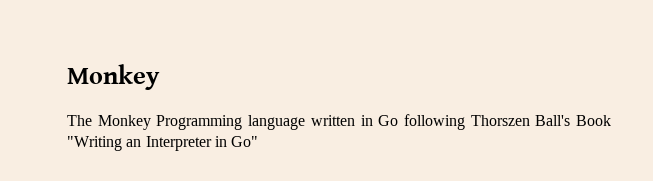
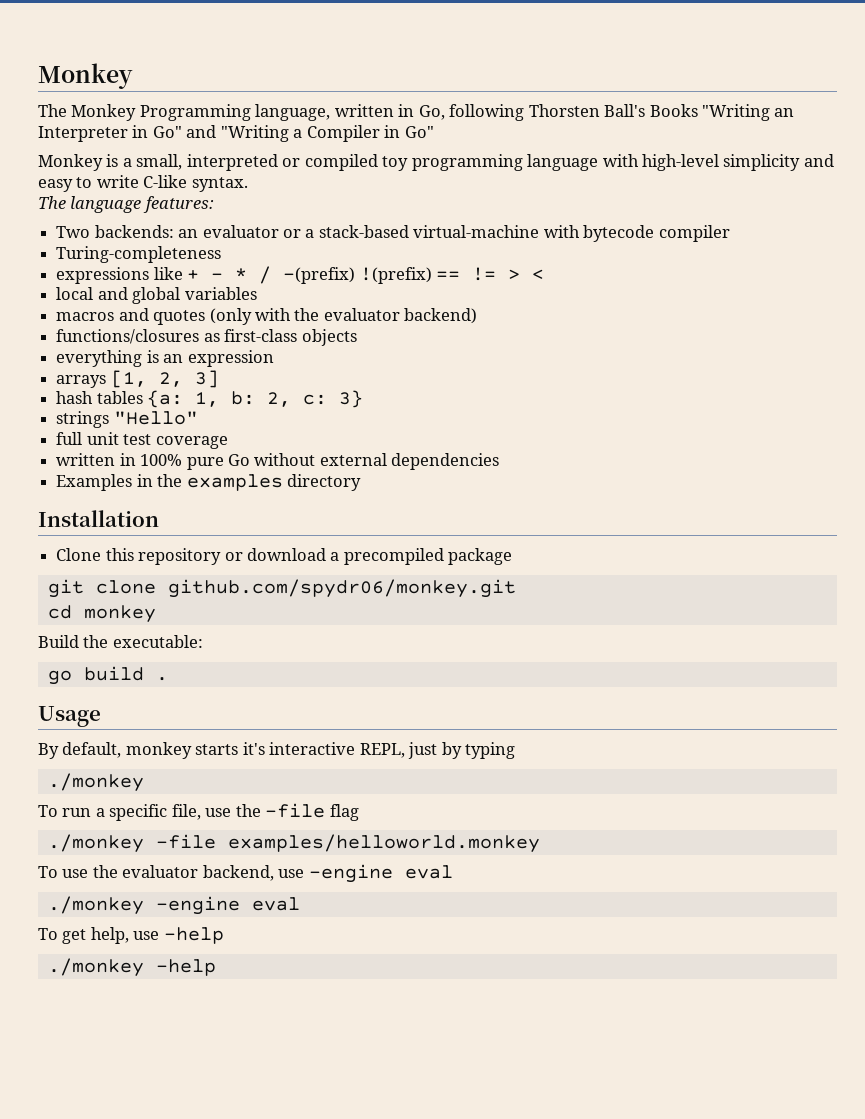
- The Monkey Programming language written in Go following Thorszen Ball's Book "Writing an Interpreter in Go"
+ The Monkey Programming language, written in Go, following Thorsten Ball's Books "Writing an Interpreter in Go" and "Writing a Compiler in Go"
+ Monkey is a small, interpreted or compiled toy programming language with high-level simplicity and easy to write C-like syntax.
+ The language features:
+ Two backends: an evaluator or a stack-based virtual-machine with bytecode compiler
+ Turing-completeness
+ expressions like + - * / -(prefix) !(prefix) == != > <
+ local and global variables
+ macros and quotes (only with the evaluator backend)
+ functions/closures as first-class objects
+ everything is an expression
+ arrays [1, 2, 3]
+ hash tables {a: 1, b: 2, c: 3}
+ strings "Hello"
+ full unit test coverage
+ written in 100% pure Go without external dependencies
+ Examples in the examples directory
+ Installation
+ Clone this repository or download a precompiled package
+ git clone github.com/spydr06/monkey.git
+ cd monkey
+ Build the executable:
+ go build .
+ Usage
+ By default, monkey starts it's interactive REPL, just by typing
+ ./monkey
+ To run a specific file, use the -file flag
+ ./monkey -file examples/helloworld.monkey
+ To use the evaluator backend, use -engine eval
+ ./monkey -engine eval
+ To get help, use -help
+ ./monkey -help

